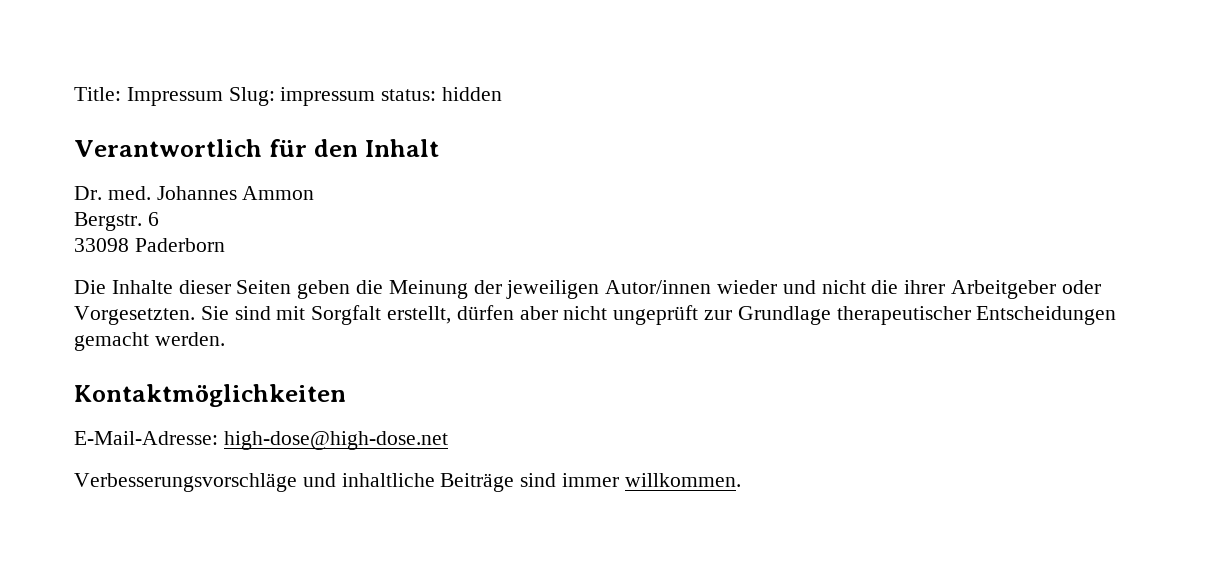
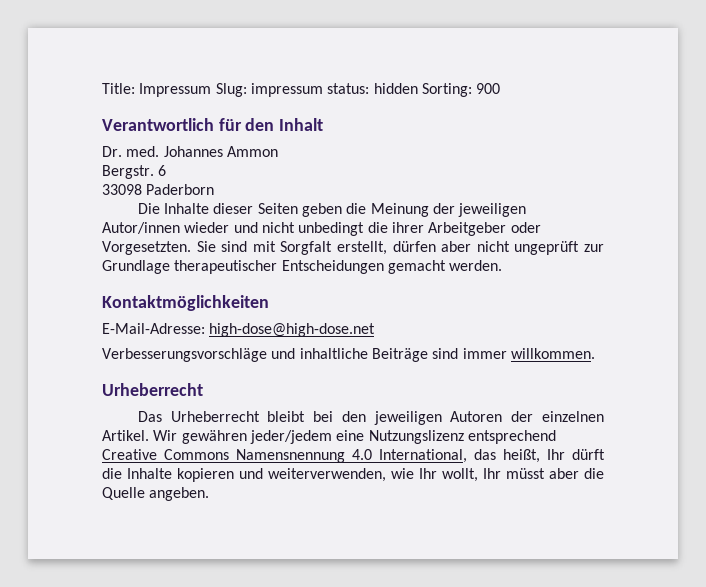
- Title: Impressum Slug: impressum status: hidden
+ Title: Impressum Slug: impressum status: hidden Sorting: 900
- Die Inhalte dieser Seiten geben die Meinung der jeweiligen Autor/innen wieder und nicht die ihrer Arbeitgeber oder Vorgesetzten.
+ Die Inhalte dieser Seiten geben die Meinung der jeweiligen Autor/innen wieder und nicht unbedingt die ihrer Arbeitgeber oder Vorgesetzten.
  Verbesserungsvorschläge und inhaltliche Beiträge sind immer willkommen.
+ Urheberrecht
+ Das Urheberrecht bleibt bei den jeweiligen Autoren der einzelnen Artikel. Wir gewähren jeder/jedem eine Nutzungslizenz entsprechend Creative Commons Namensnennung 4.0 International, das heißt, Ihr dürft die Inhalte kopieren und weiterverwenden, wie Ihr wollt, Ihr müsst aber die Quelle angeben.

